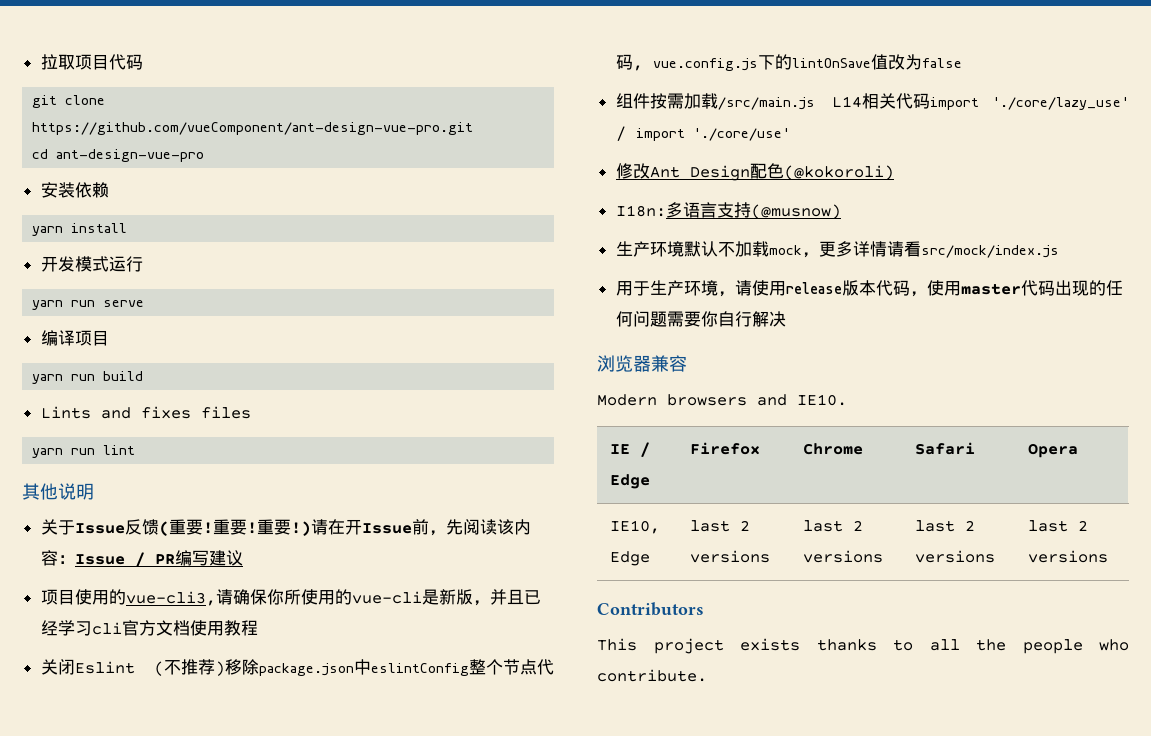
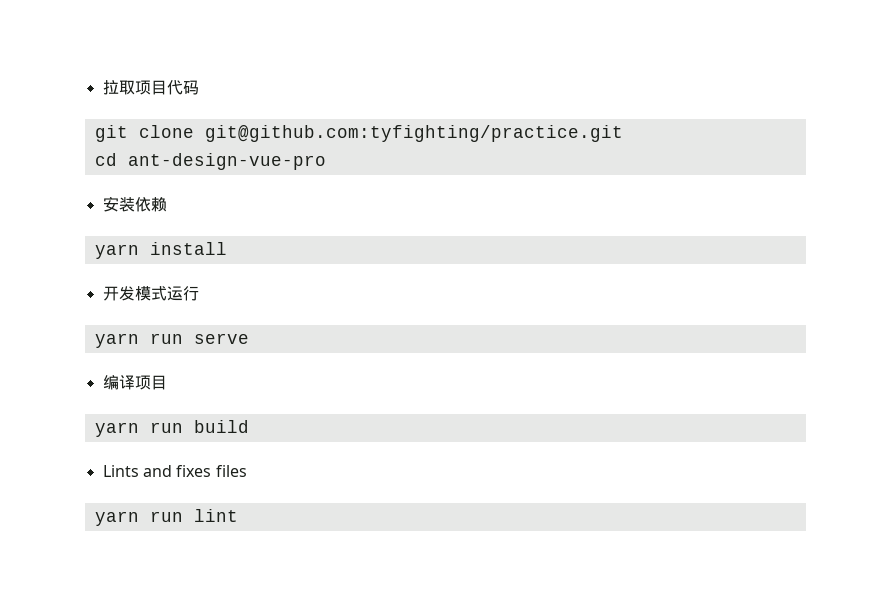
- git clone https://github.com/vueComponent/ant-design-vue-pro.git
+ git clone git@github.com:tyfighting/practice.git
- 其他说明
- 关于Issue反馈(重要!重要!重要!)请在开Issue前，先阅读该内容：Issue / PR编写建议
- 项目使用的vue-cli3,请确保你所使用的vue-cli是新版，并且已经学习cli官方文档使用教程
- 关闭Eslint (不推荐)移除package.json中eslintConfig整个节点代码, vue.config.js下的lintOnSave值改为false
- 组件按需加载/src/main.js L14相关代码import './core/lazy_use' / import './core/use'
- 修改Ant Design配色(@kokoroli)
- I18n:多语言支持(@musnow)
- 生产环境默认不加载mock，更多详情请看src/mock/index.js
- 用于生产环境，请使用release版本代码，使用master代码出现的任何问题需要你自行解决
- 浏览器兼容
- Modern browsers and IE10.
- IE / Edge | Firefox | Chrome | Safari | Opera
- IE10, Edge | last 2 versions | last 2 versions | last 2 versions | last 2 versions
- Contributors
- This project exists thanks to all the people who contribute.

